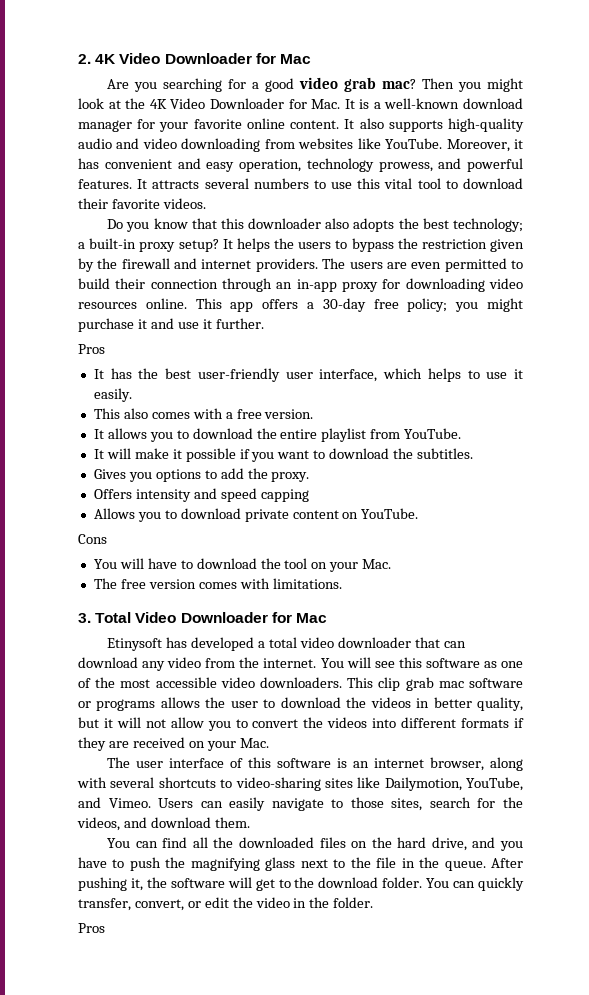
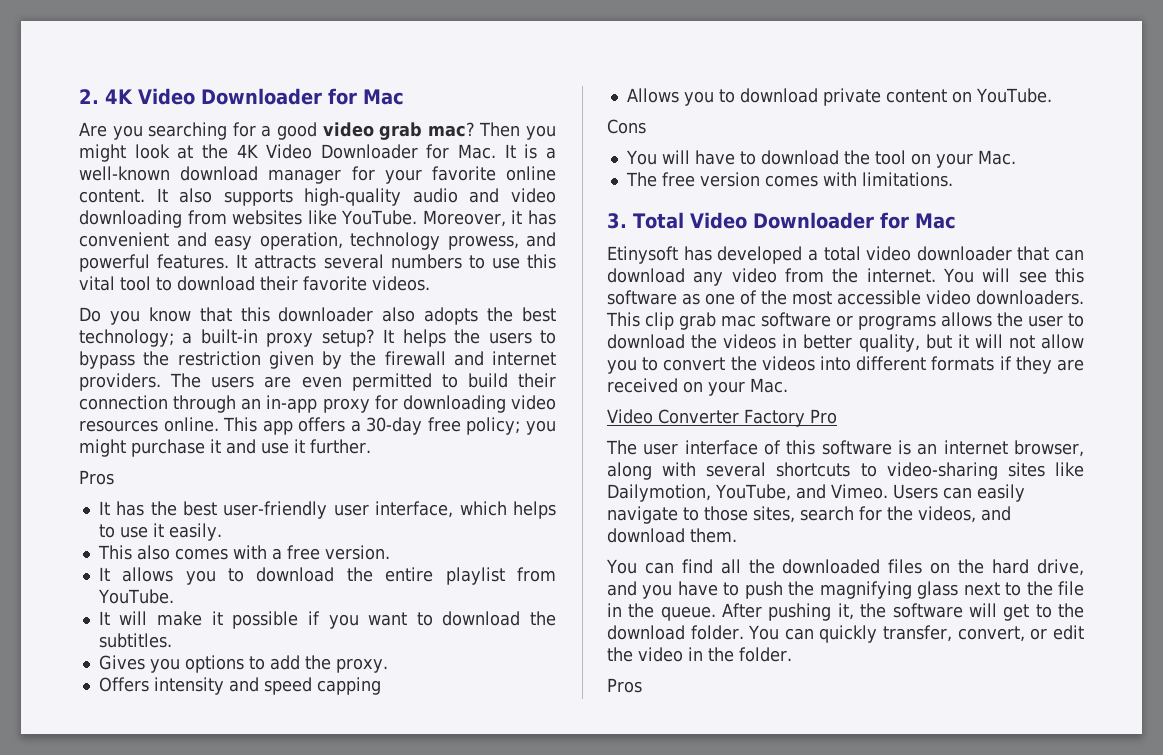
+ Video Converter Factory Pro

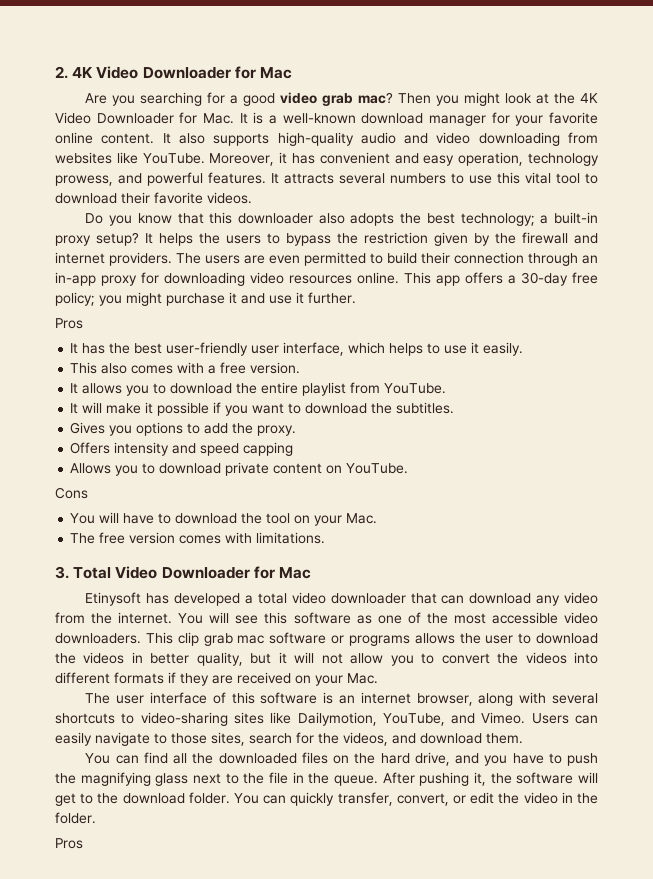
- Video Converter Factory Pro

